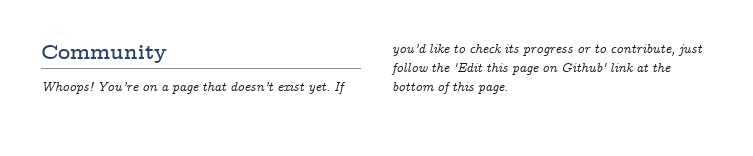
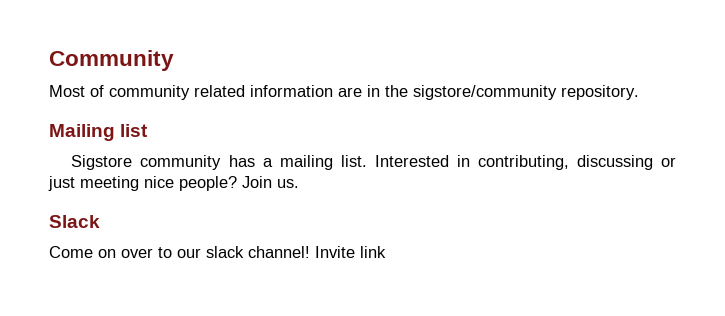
- Whoops! You’re on a page that doesn’t exist yet. If you’d like to check its progress or to contribute, just follow the 'Edit this page on Github' link at the bottom of this page.
+ Most of community related information are in the sigstore/community repository.
+ Mailing list
+ Sigstore community has a mailing list. Interested in contributing, discussing or just meeting nice people? Join us.
+ Slack
+ Come on over to our slack channel! Invite link

